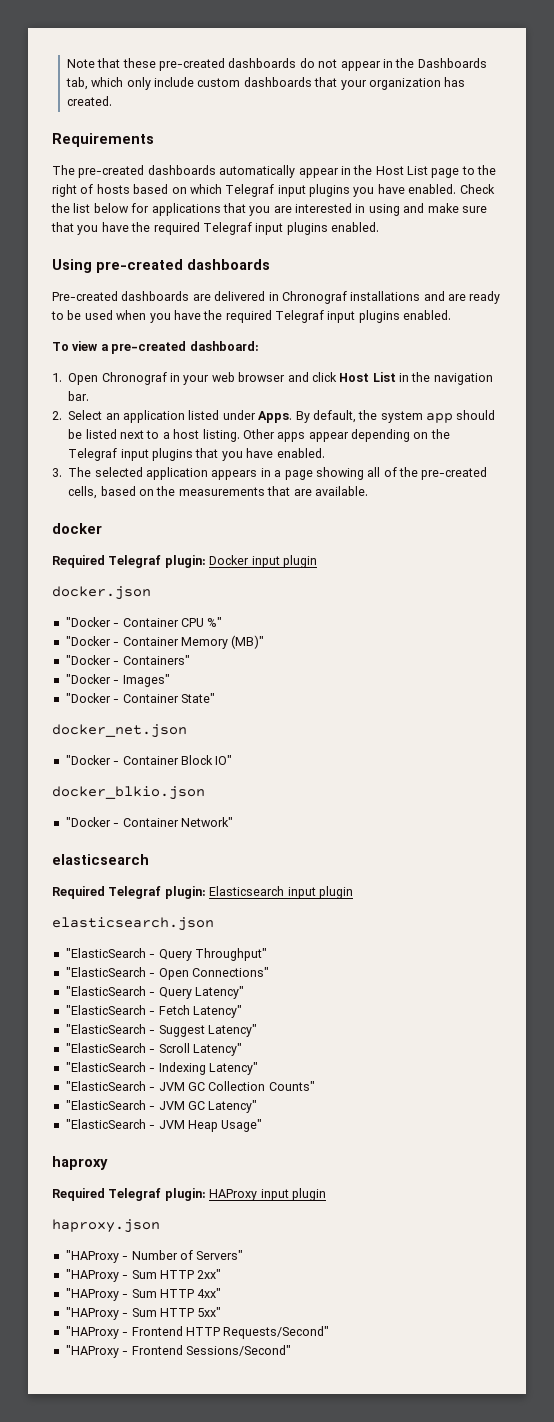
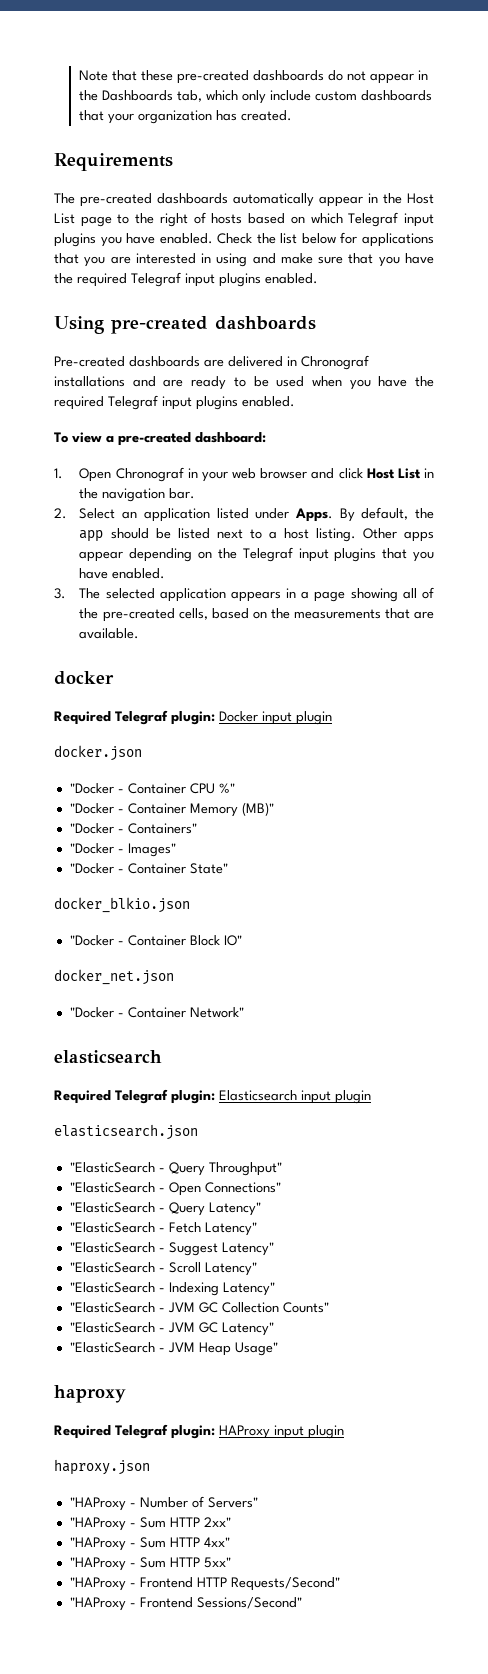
- By default, the system app should be listed next to a host listing.
+ By default, the app should be listed next to a host listing.
- docker_net.json
+ docker_blkio.json
- docker_blkio.json
+ docker_net.json

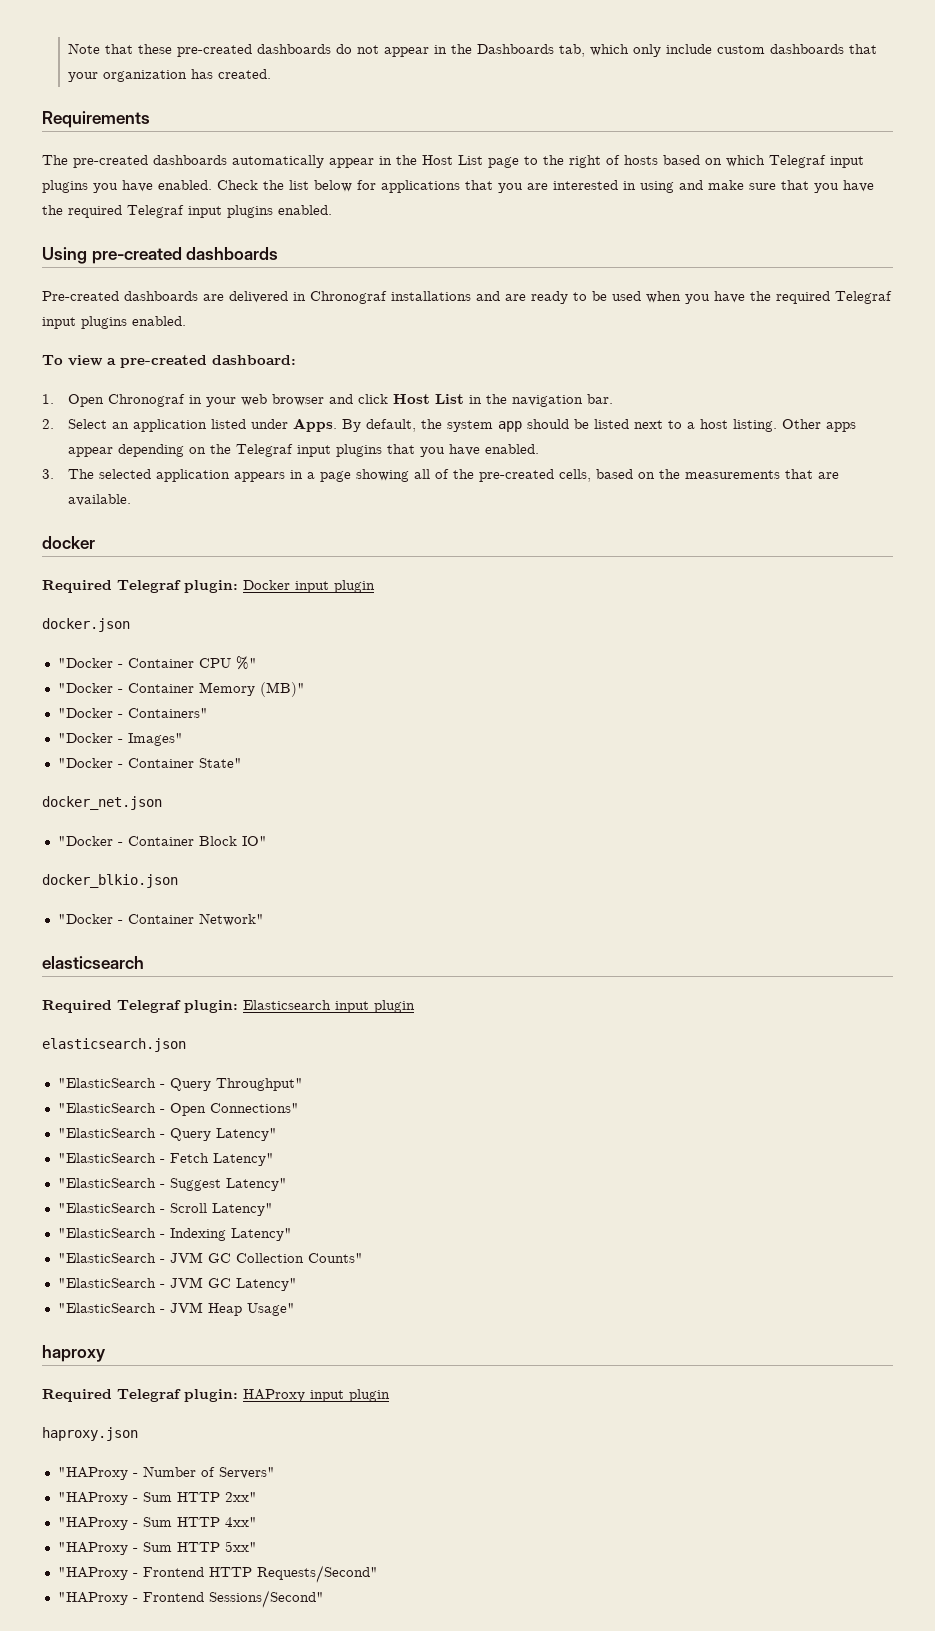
- By default, the app should be listed next to a host listing.
+ By default, the system app should be listed next to a host listing.
- docker_blkio.json
+ docker_net.json
- docker_net.json
+ docker_blkio.json

